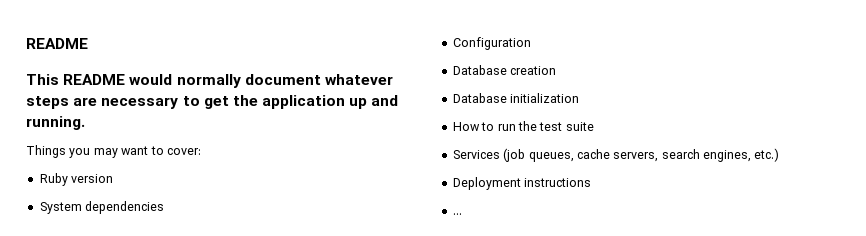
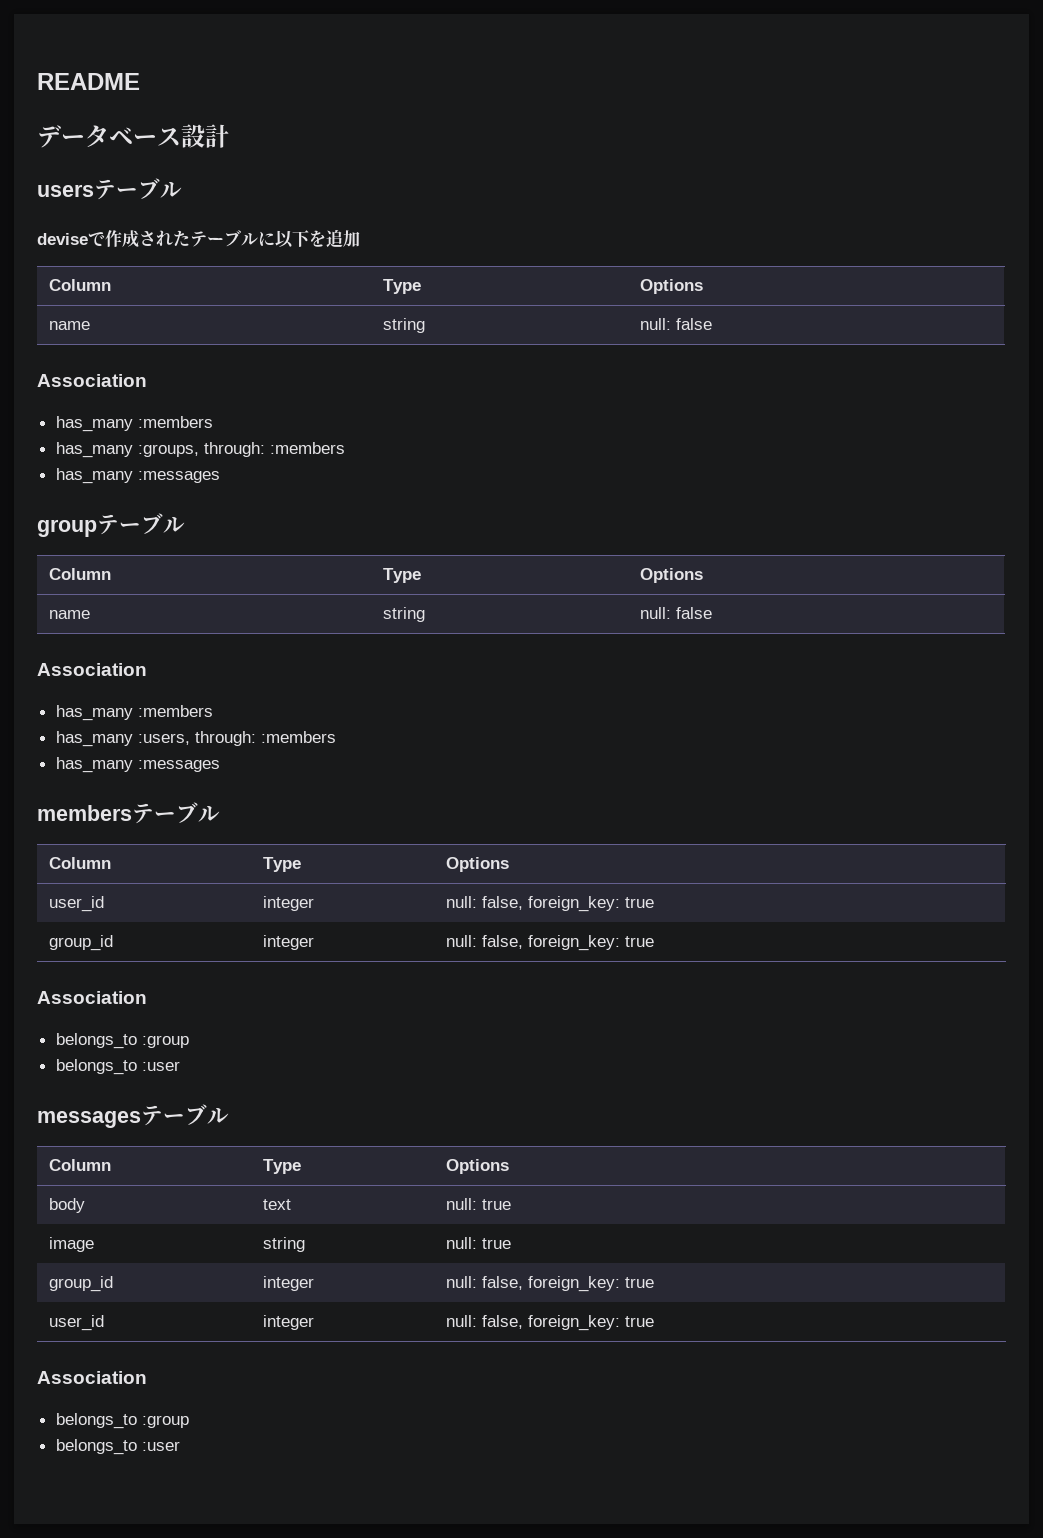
- This README would normally document whatever steps are necessary to get the application up and running.
- Things you may want to cover:
- Ruby version
- System dependencies
- Configuration
- Database creation
- Database initialization
- How to run the test suite
- Services (job queues, cache servers, search engines, etc.)
- Deployment instructions
- ...
+ データベース設計
+ usersテーブル
+ deviseで作成されたテーブルに以下を追加
+ Column | Type | Options
+ name | string | null: false
+ Association
+ has_many :members
+ has_many :groups, through: :members
+ has_many :messages
+ groupテーブル
+ Column | Type | Options
+ name | string | null: false
+ Association
+ has_many :members
+ has_many :users, through: :members
+ has_many :messages
+ membersテーブル
+ Column | Type | Options
+ user_id | integer | null: false, foreign_key: true
+ group_id | integer | null: false, foreign_key: true
+ Association
+ belongs_to :group
+ belongs_to :user
+ messagesテーブル
+ Column | Type | Options
+ body | text | null: true
+ image | string | null: true
+ group_id | integer | null: false, foreign_key: true
+ user_id | integer | null: false, foreign_key: true
+ Association
+ belongs_to :group
+ belongs_to :user

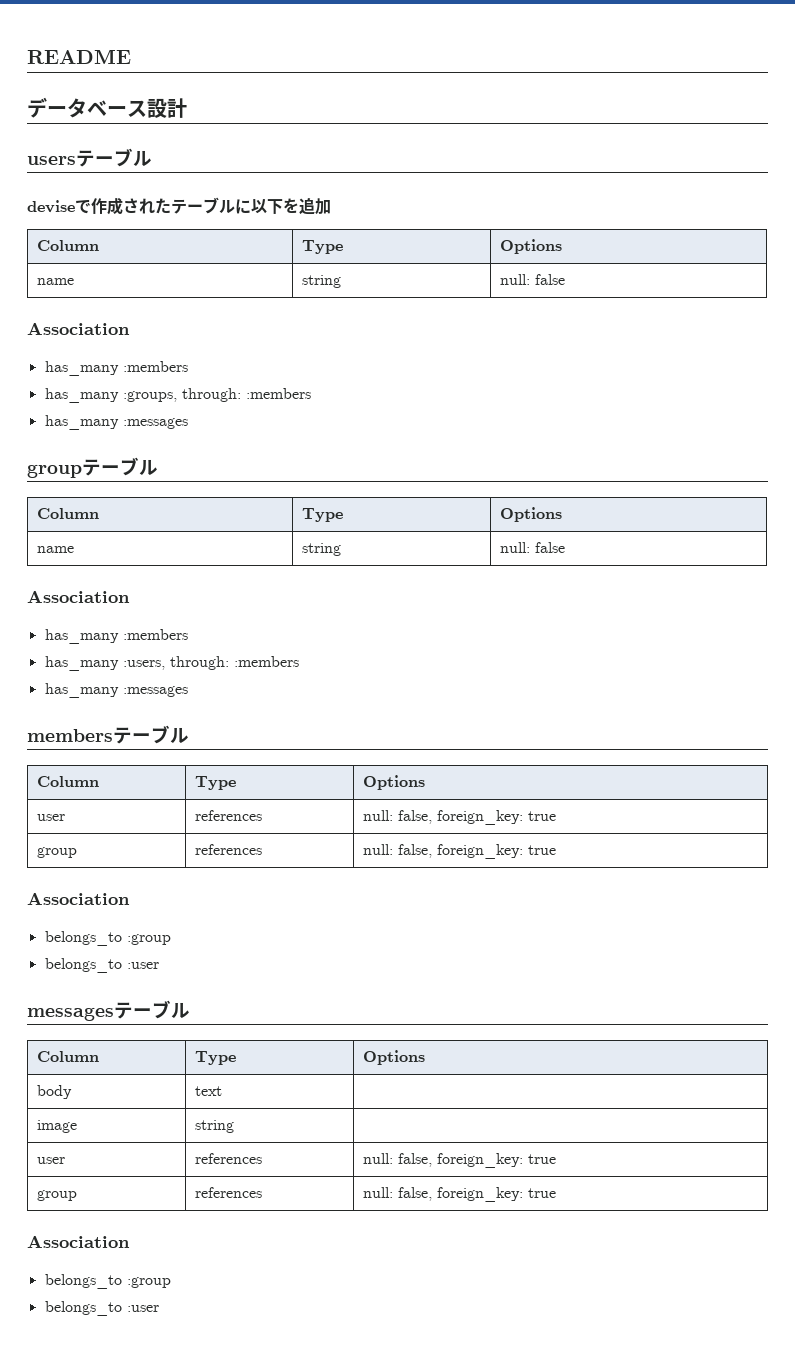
  membersテーブル
  Column | Type | Options
- user_id | integer | null: false, foreign_key: true
- group_id | integer | null: false, foreign_key: true
+ user | references | null: false, foreign_key: true
+ group | references | null: false, foreign_key: true
- body | text | null: true
+ body | text |
- image | string | null: true
- group_id | integer | null: false, foreign_key: true
- user_id | integer | null: false, foreign_key: true
+ image | string |
+ user | references | null: false, foreign_key: true
+ group | references | null: false, foreign_key: true

